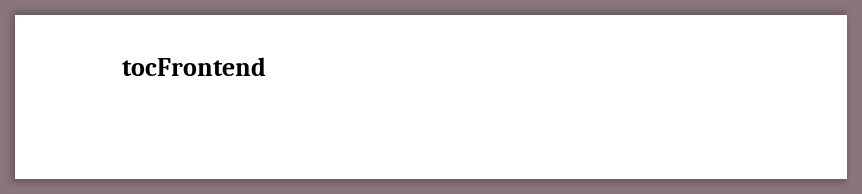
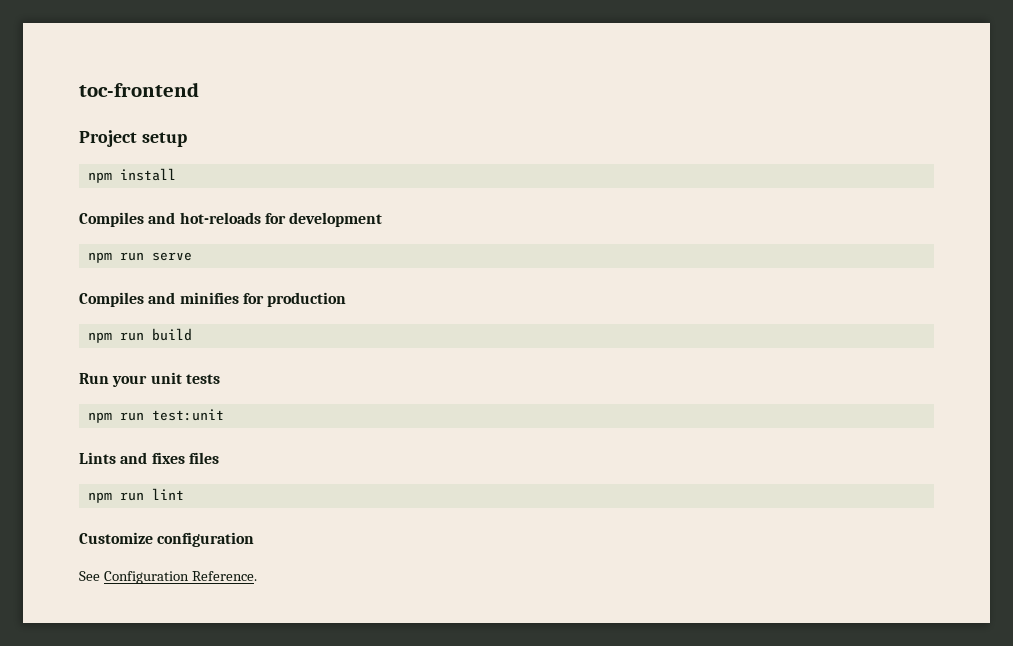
- tocFrontend
+ toc-frontend
+ Project setup
+ npm install
+ Compiles and hot-reloads for development
+ npm run serve
+ Compiles and minifies for production
+ npm run build
+ Run your unit tests
+ npm run test:unit
+ Lints and fixes files
+ npm run lint
+ Customize configuration
+ See Configuration Reference.

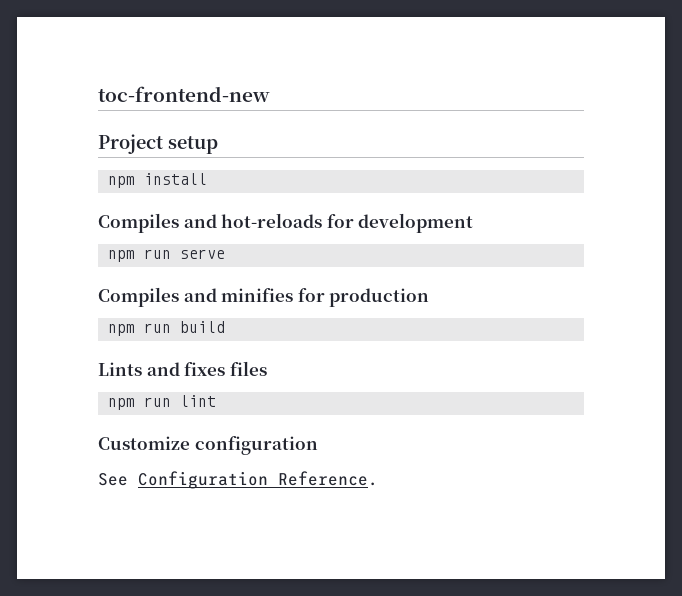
- toc-frontend
+ toc-frontend-new
- Run your unit tests
- npm run test:unit

